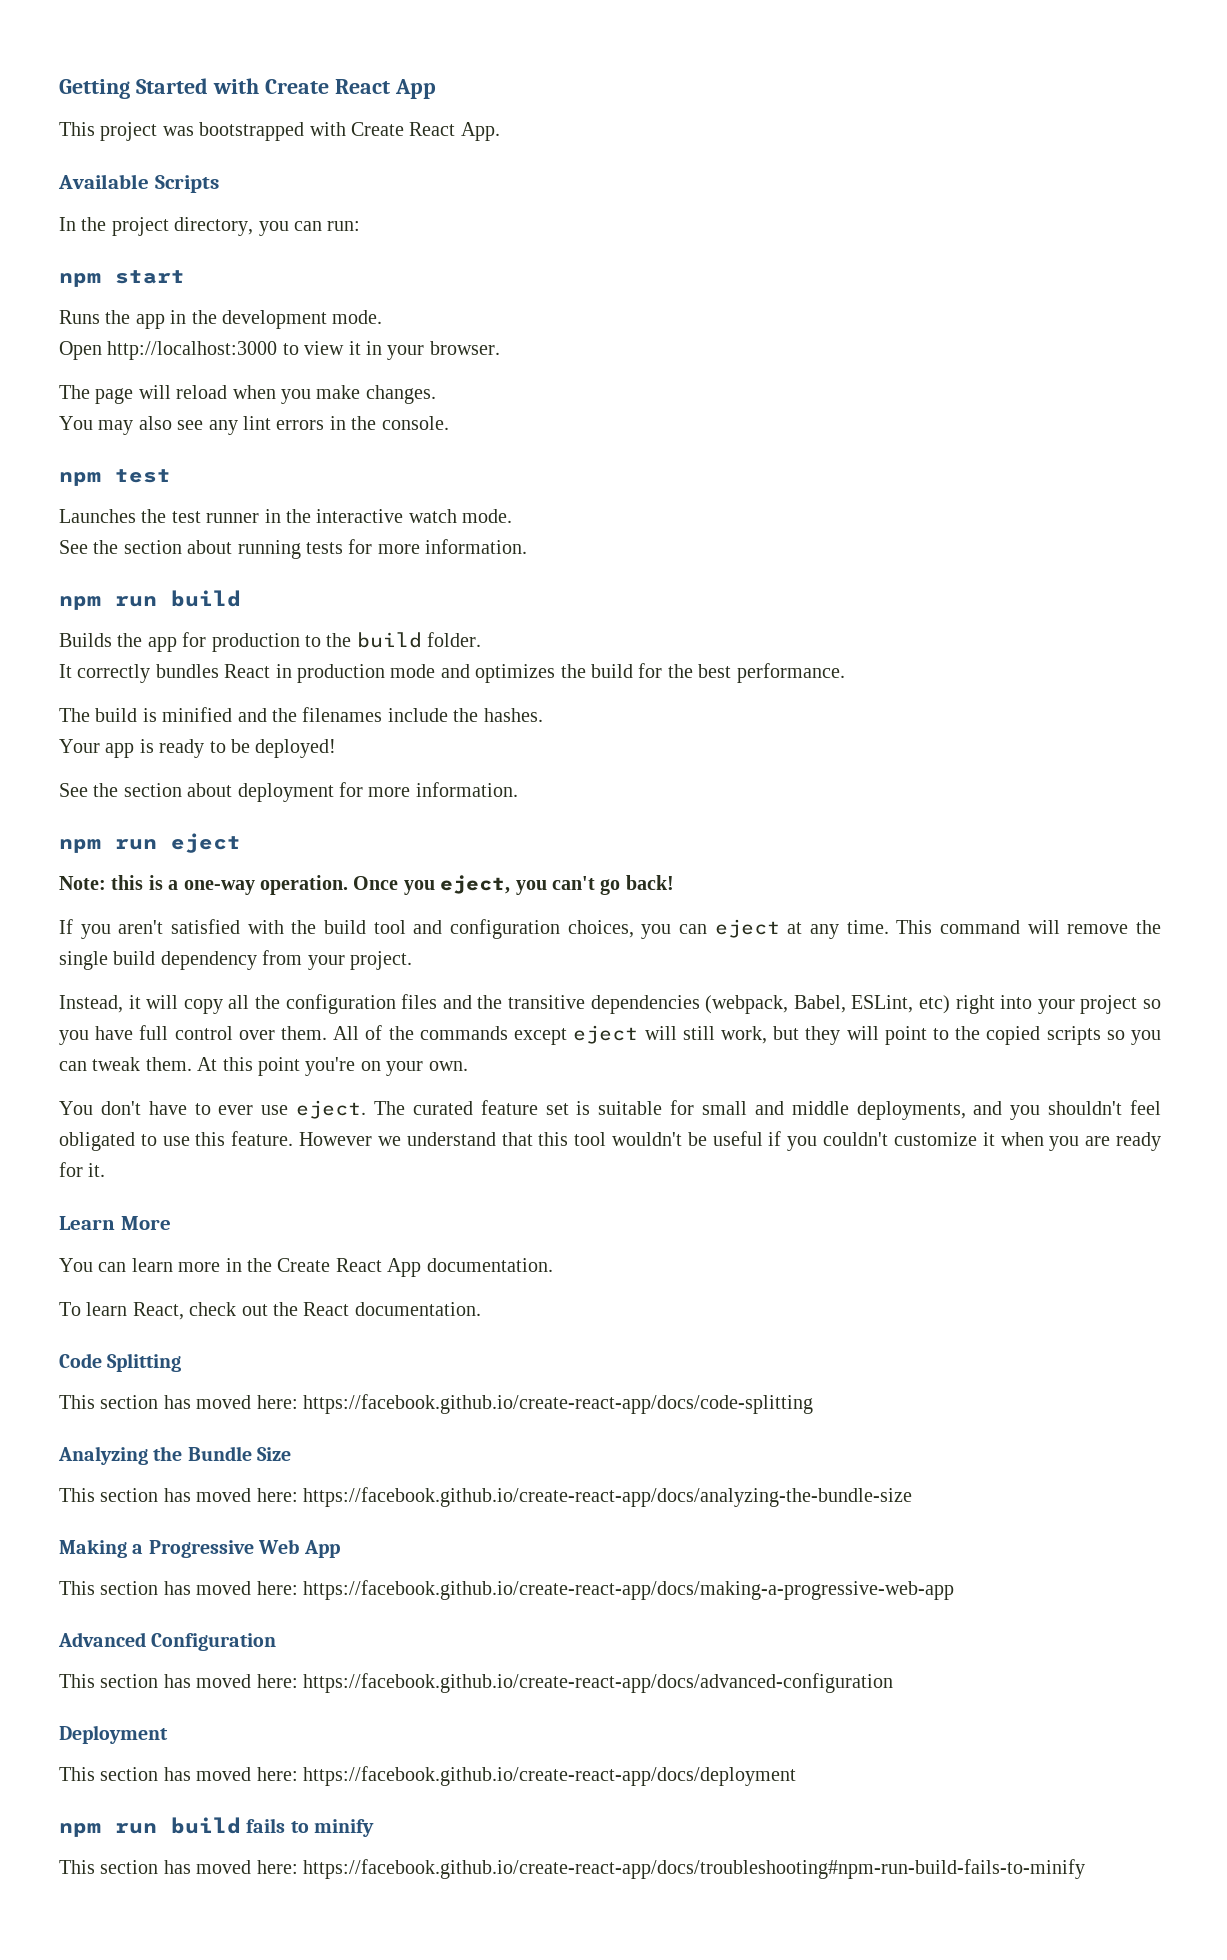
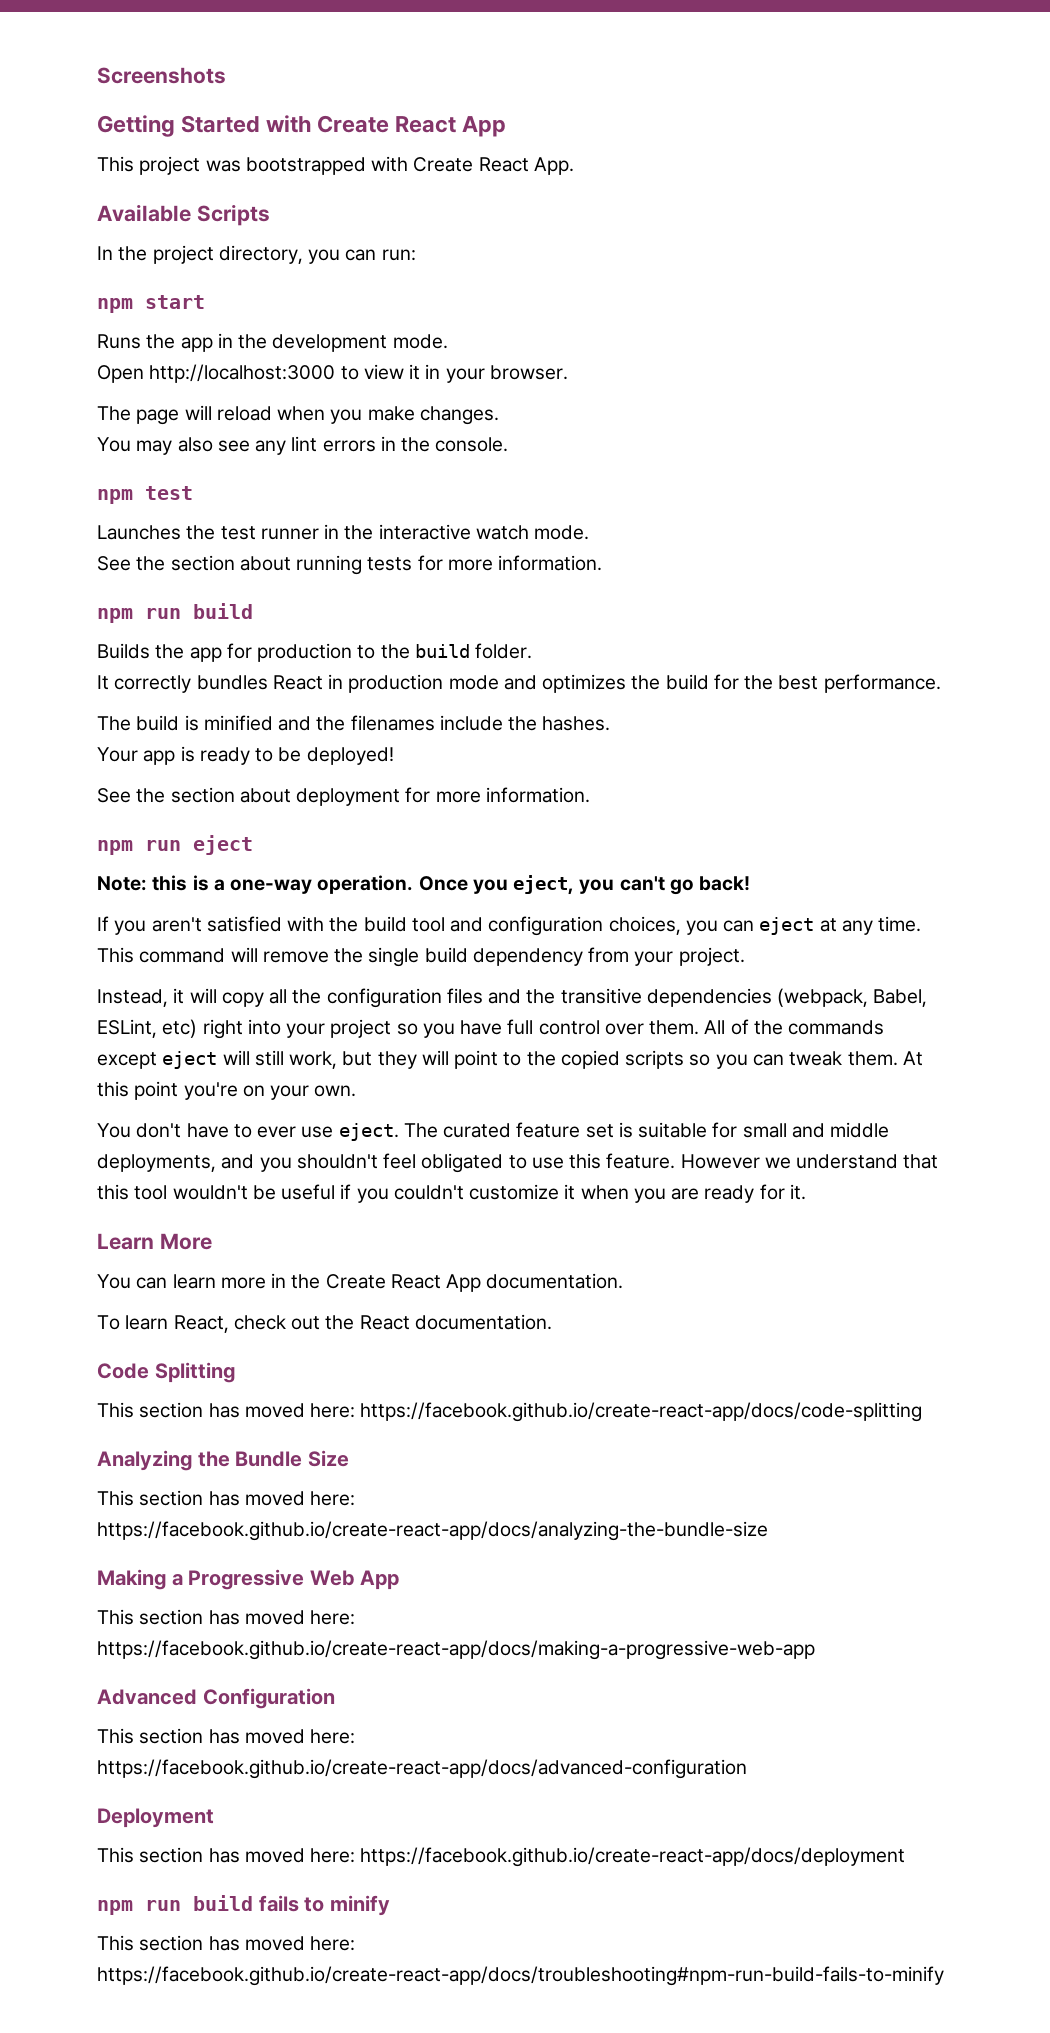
+ Screenshots

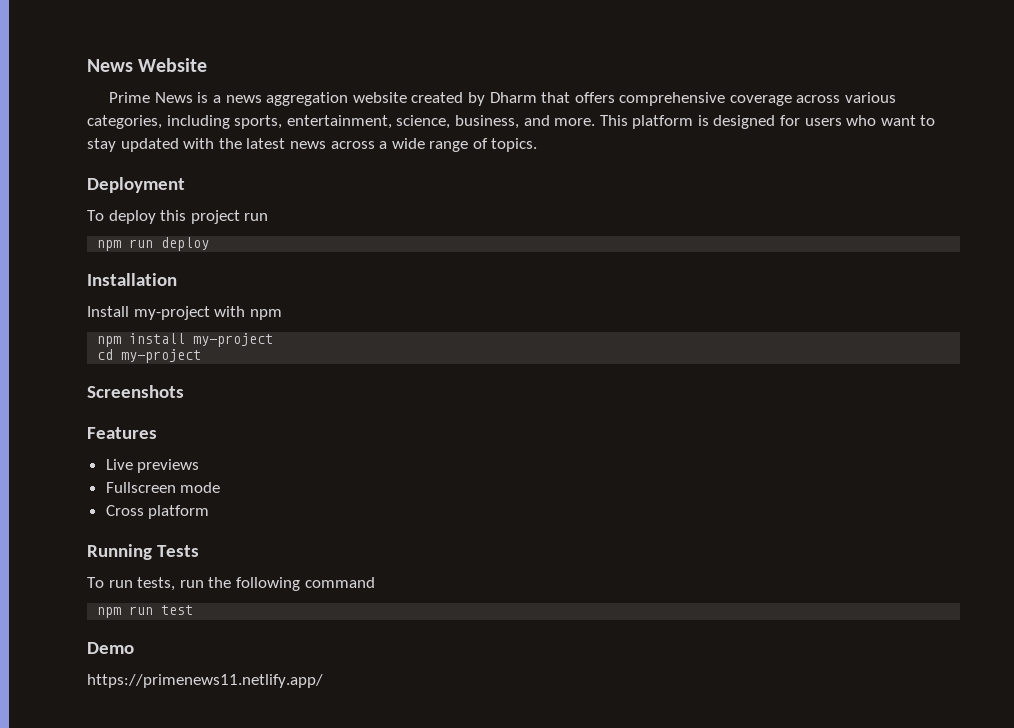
+ News Website
+ Prime News is a news aggregation website created by Dharm that offers comprehensive coverage across various categories, including sports, entertainment, science, business, and more. This platform is designed for users who want to stay updated with the latest news across a wide range of topics.
+ Deployment
+ To deploy this project run
+ npm run deploy
+ Installation
+ Install my-project with npm
+ npm install my-project
+ cd my-project
  Screenshots
- Getting Started with Create React App
- This project was bootstrapped with Create React App.
- Available Scripts
- In the project directory, you can run:
- npm start
- Runs the app in the development mode.
- Open http://localhost:3000 to view it in your browser.
- The page will reload when you make changes.
- You may also see any lint errors in the console.
- npm test
- Launches the test runner in the interactive watch mode.
- See the section about running tests for more information.
- npm run build
- Builds the app for production to the build folder.
- It correctly bundles React in production mode and optimizes the build for the best performance.
- The build is minified and the filenames include the hashes.
- Your app is ready to be deployed!
- See the section about deployment for more information.
- npm run eject
- Note: this is a one-way operation. Once you eject, you can't go back!
- If you aren't satisfied with the build tool and configuration choices, you can eject at any time. This command will remove the single build dependency from your project.
- Instead, it will copy all the configuration files and the transitive dependencies (webpack, Babel, ESLint, etc) right into your project so you have full control over them. All of the commands except eject will still work, but they will point to the copied scripts so you can tweak them. At this point you're on your own.
- You don't have to ever use eject. The curated feature set is suitable for small and middle deployments, and you shouldn't feel obligated to use this feature. However we understand that this tool wouldn't be useful if you couldn't customize it when you are ready for it.
- Learn More
- You can learn more in the Create React App documentation.
- To learn React, check out the React documentation.
- Code Splitting
- This section has moved here: https://facebook.github.io/create-react-app/docs/code-splitting
- Analyzing the Bundle Size
- This section has moved here: https://facebook.github.io/create-react-app/docs/analyzing-the-bundle-size
- Making a Progressive Web App
- This section has moved here: https://facebook.github.io/create-react-app/docs/making-a-progressive-web-app
- Advanced Configuration
- This section has moved here: https://facebook.github.io/create-react-app/docs/advanced-configuration
- Deployment
- This section has moved here: https://facebook.github.io/create-react-app/docs/deployment
- npm run build fails to minify
- This section has moved here: https://facebook.github.io/create-react-app/docs/troubleshooting#npm-run-build-fails-to-minify
+ Features
+ Live previews
+ Fullscreen mode
+ Cross platform
+ Running Tests
+ To run tests, run the following command
+ npm run test
+ Demo
+ https://primenews11.netlify.app/

